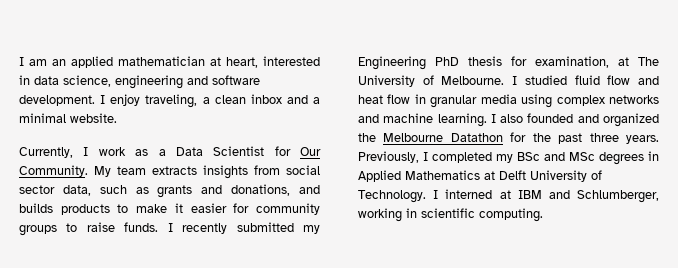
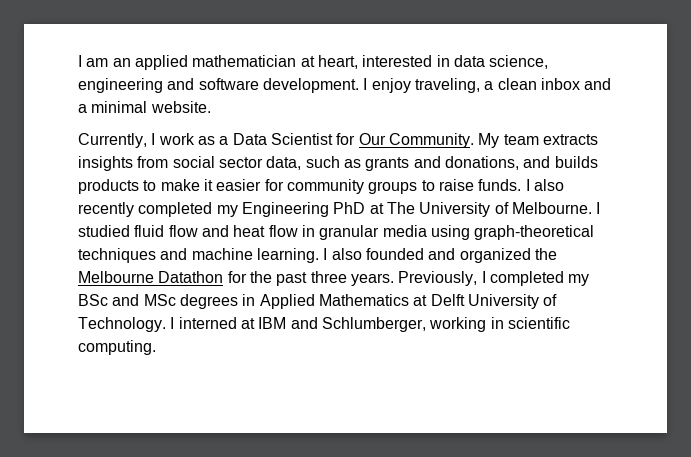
- I recently submitted my Engineering PhD thesis for examination, at The University of Melbourne.
+ I also recently completed my Engineering PhD at The University of Melbourne.
- I studied fluid flow and heat flow in granular media using complex networks and machine learning.
+ I studied fluid flow and heat flow in granular media using graph-theoretical techniques and machine learning.

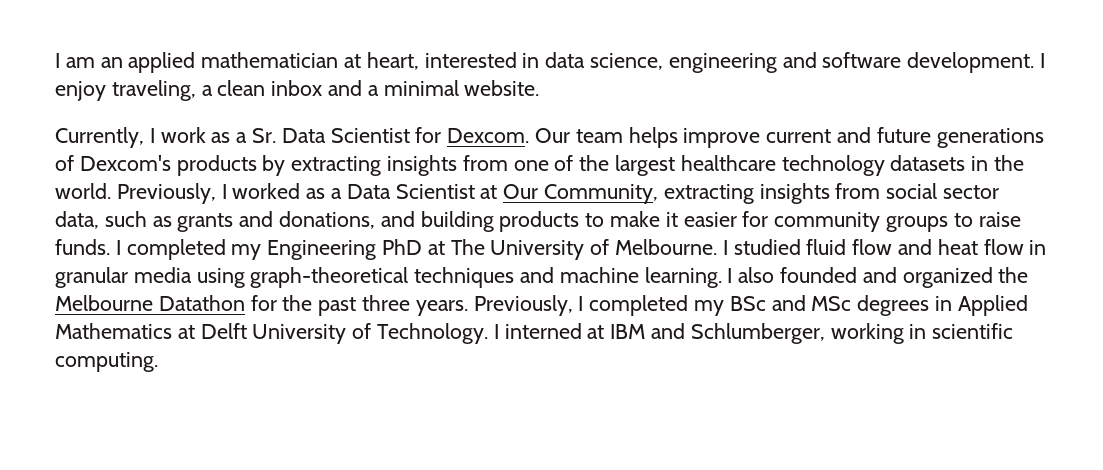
- Currently, I work as a Data Scientist for Our Community. My team extracts insights from social sector data, such as grants and donations, and builds products to make it easier for community groups to raise funds.
+ Currently, I work as a Sr. Data Scientist for Dexcom. Our team helps improve current and future generations of Dexcom's products by extracting insights from one of the largest healthcare technology datasets in the world. Previously, I worked as a Data Scientist at Our Community, extracting insights from social sector data, such as grants and donations, and building products to make it easier for community groups to raise funds.
- I also recently completed my Engineering PhD at The University of Melbourne.
+ I completed my Engineering PhD at The University of Melbourne.

